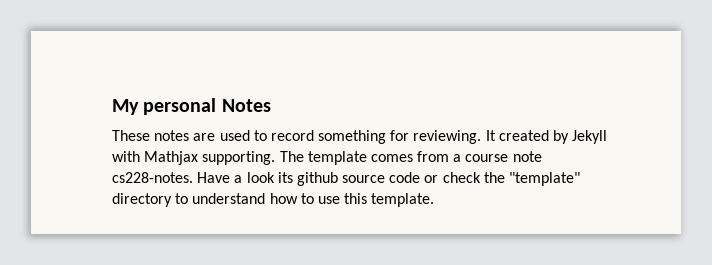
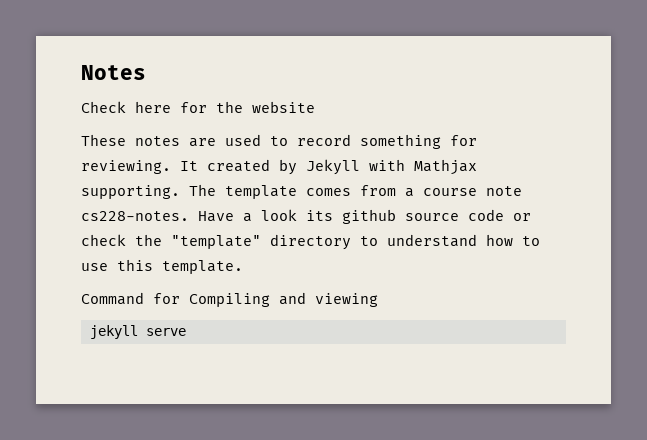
- My personal Notes
+ Notes
+ Check here for the website
+ Command for Compiling and viewing
+ jekyll serve

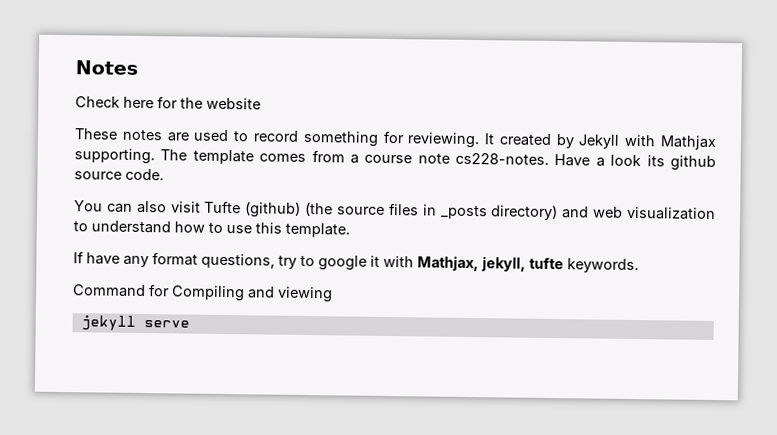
- Have a look its github source code or check the "template" directory to understand how to use this template.
+ Have a look its github source code.
+ You can also visit Tufte (github) (the source files in _posts directory) and web visualization to understand how to use this template.
+ If have any format questions, try to google it with Mathjax, jekyll, tufte keywords.

